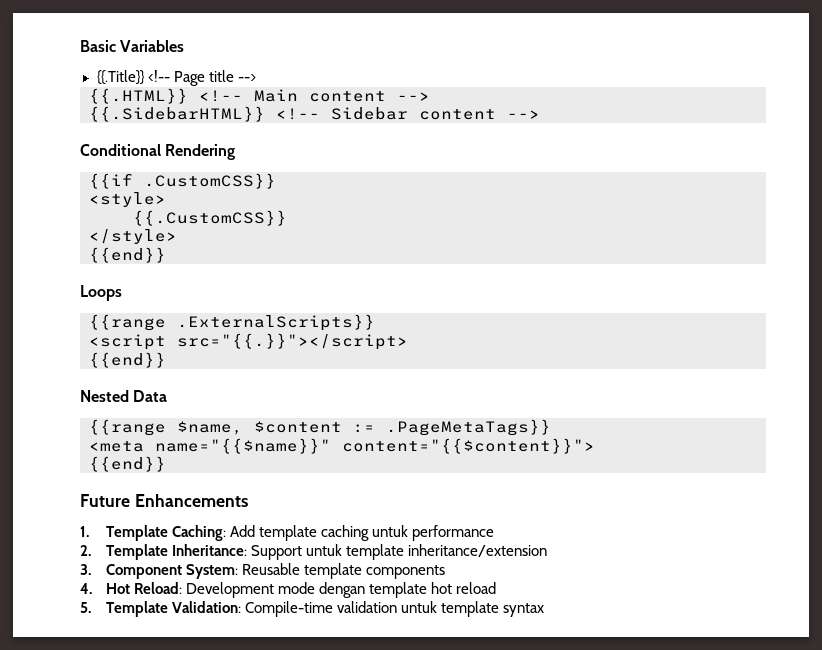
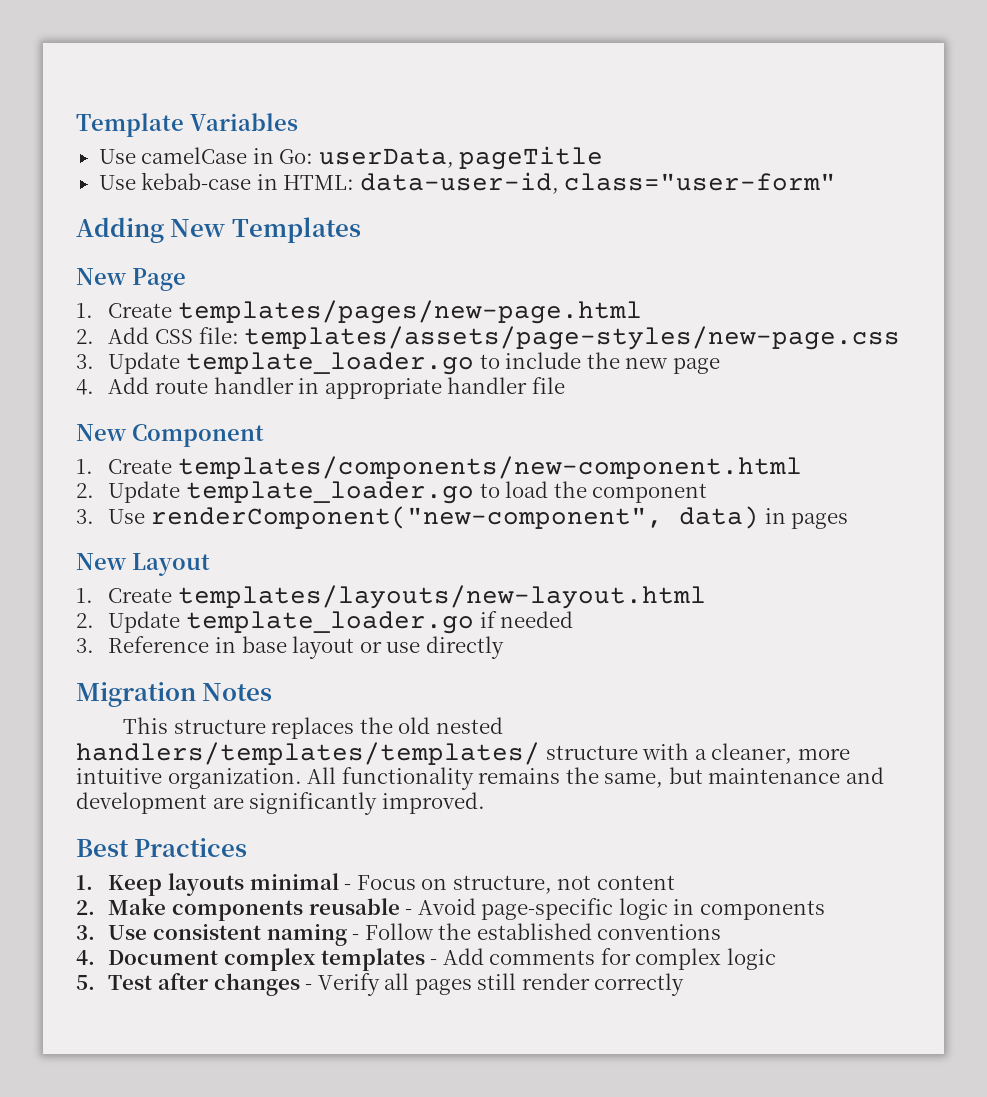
- Basic Variables
+ Template Variables
- {{.Title}} <!-- Page title -->
- {{.HTML}} <!-- Main content -->
- {{.SidebarHTML}} <!-- Sidebar content -->
- Conditional Rendering
- {{if .CustomCSS}}
- <style>
- {{.CustomCSS}}
- </style>
- {{end}}
- Loops
- {{range .ExternalScripts}}
- <script src="{{.}}"></script>
- {{end}}
- Nested Data
- {{range $name, $content := .PageMetaTags}}
- <meta name="{{$name}}" content="{{$content}}">
- {{end}}
- Future Enhancements
- 1. Template Caching: Add template caching untuk performance
- 2. Template Inheritance: Support untuk template inheritance/extension
- 3. Component System: Reusable template components
- 4. Hot Reload: Development mode dengan template hot reload
- 5. Template Validation: Compile-time validation untuk template syntax
+ Use camelCase in Go: userData, pageTitle
+ Use kebab-case in HTML: data-user-id, class="user-form"
+ Adding New Templates
+ New Page
+ 1. Create templates/pages/new-page.html
+ 2. Add CSS file: templates/assets/page-styles/new-page.css
+ 3. Update template_loader.go to include the new page
+ 4. Add route handler in appropriate handler file
+ New Component
+ 1. Create templates/components/new-component.html
+ 2. Update template_loader.go to load the component
+ 3. Use renderComponent("new-component", data) in pages
+ New Layout
+ 1. Create templates/layouts/new-layout.html
+ 2. Update template_loader.go if needed
+ 3. Reference in base layout or use directly
+ Migration Notes
+ This structure replaces the old nested handlers/templates/templates/ structure with a cleaner, more intuitive organization. All functionality remains the same, but maintenance and development are significantly improved.
+ Best Practices
+ 1. Keep layouts minimal - Focus on structure, not content
+ 2. Make components reusable - Avoid page-specific logic in components
+ 3. Use consistent naming - Follow the established conventions
+ 4. Document complex templates - Add comments for complex logic
+ 5. Test after changes - Verify all pages still render correctly

